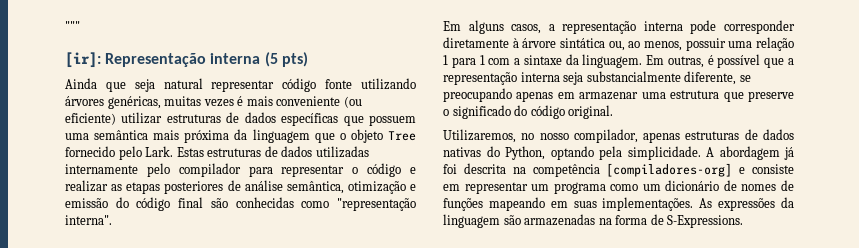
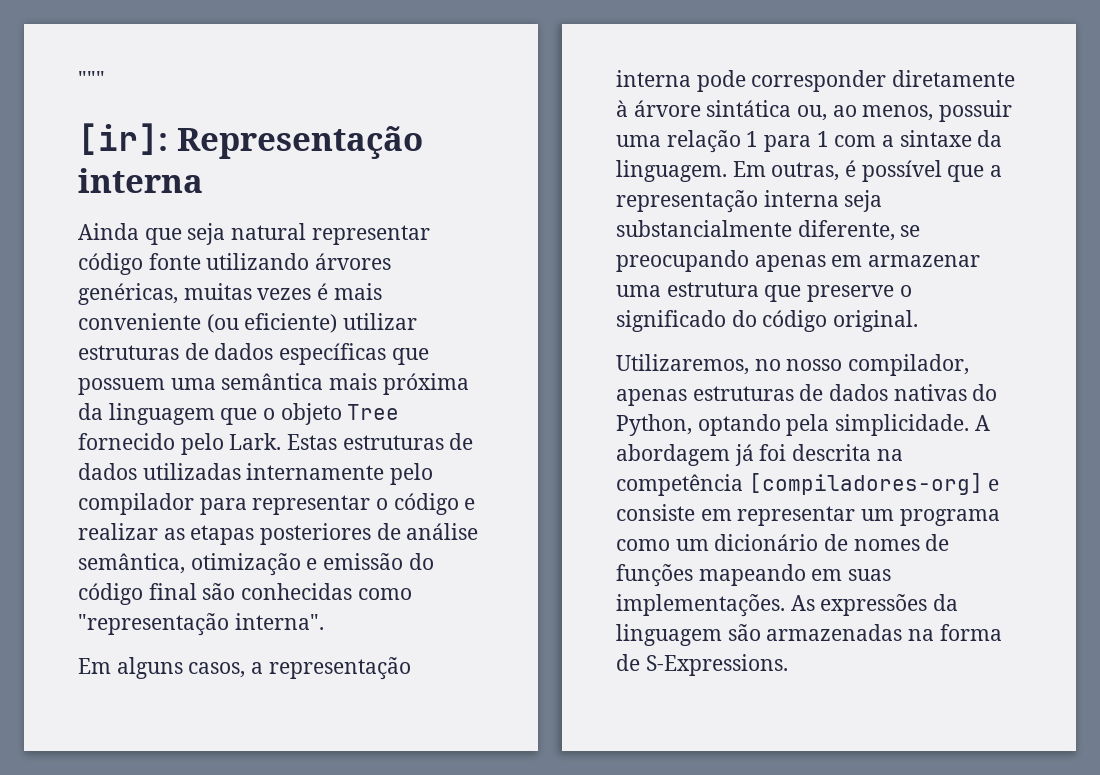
- [ir]: Representação interna (5 pts)
+ [ir]: Representação interna

